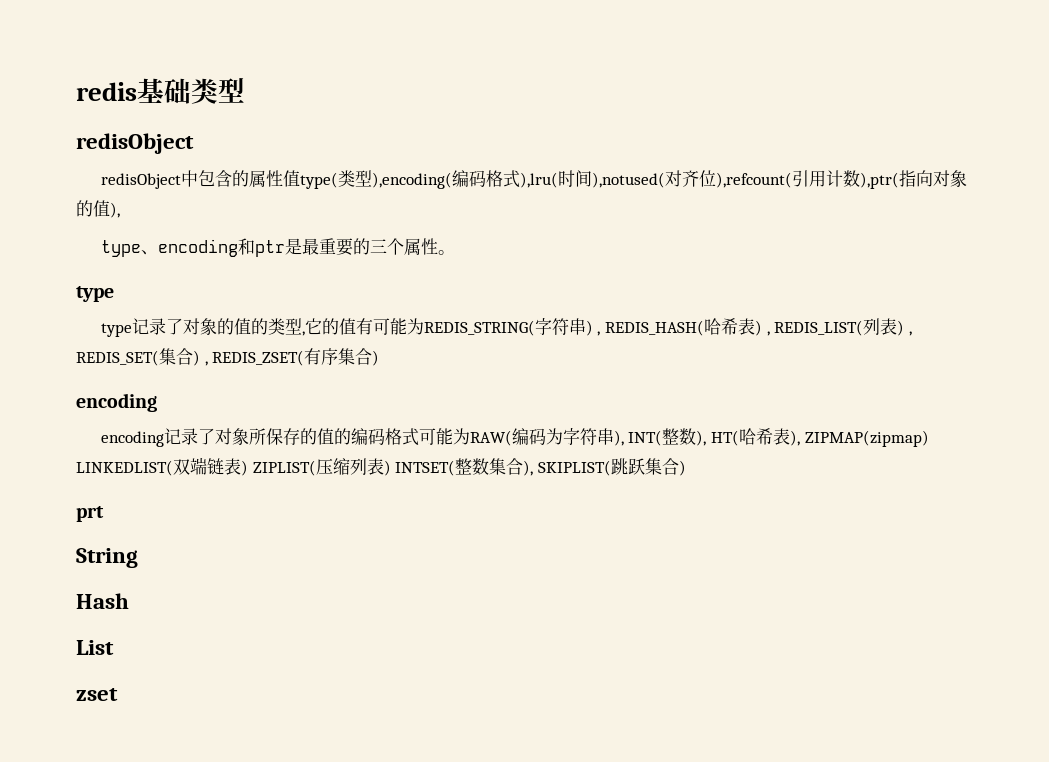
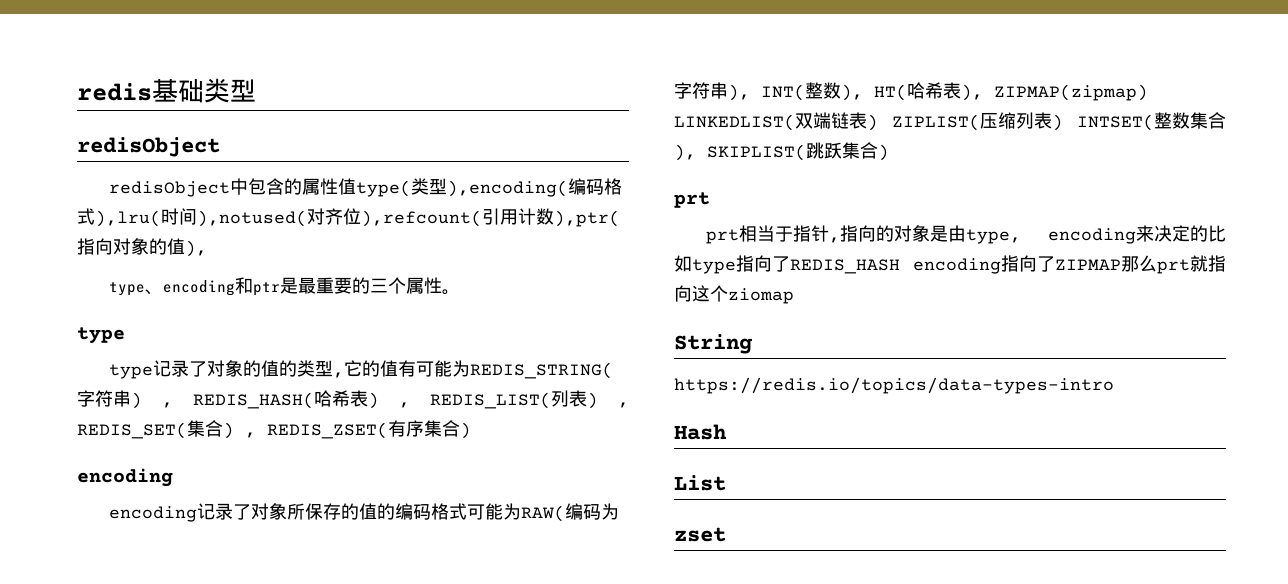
+ prt相当于指针,指向的对象是由type, encoding来决定的比如type指向了REDIS_HASH encoding指向了ZIPMAP那么prt就指向这个ziomap
+ https://redis.io/topics/data-types-intro

